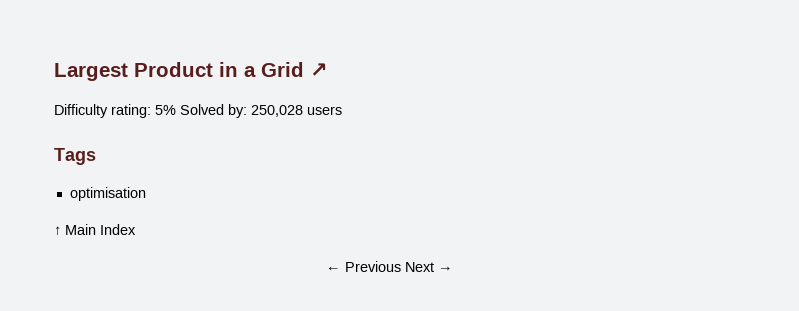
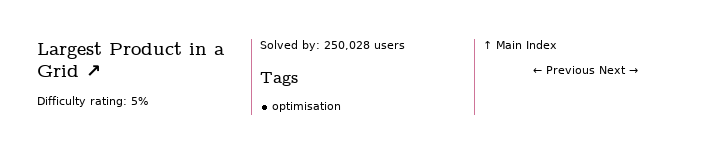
- Difficulty rating: 5% Solved by: 250,028 users
+ Difficulty rating: 5%
+ Solved by: 250,028 users

